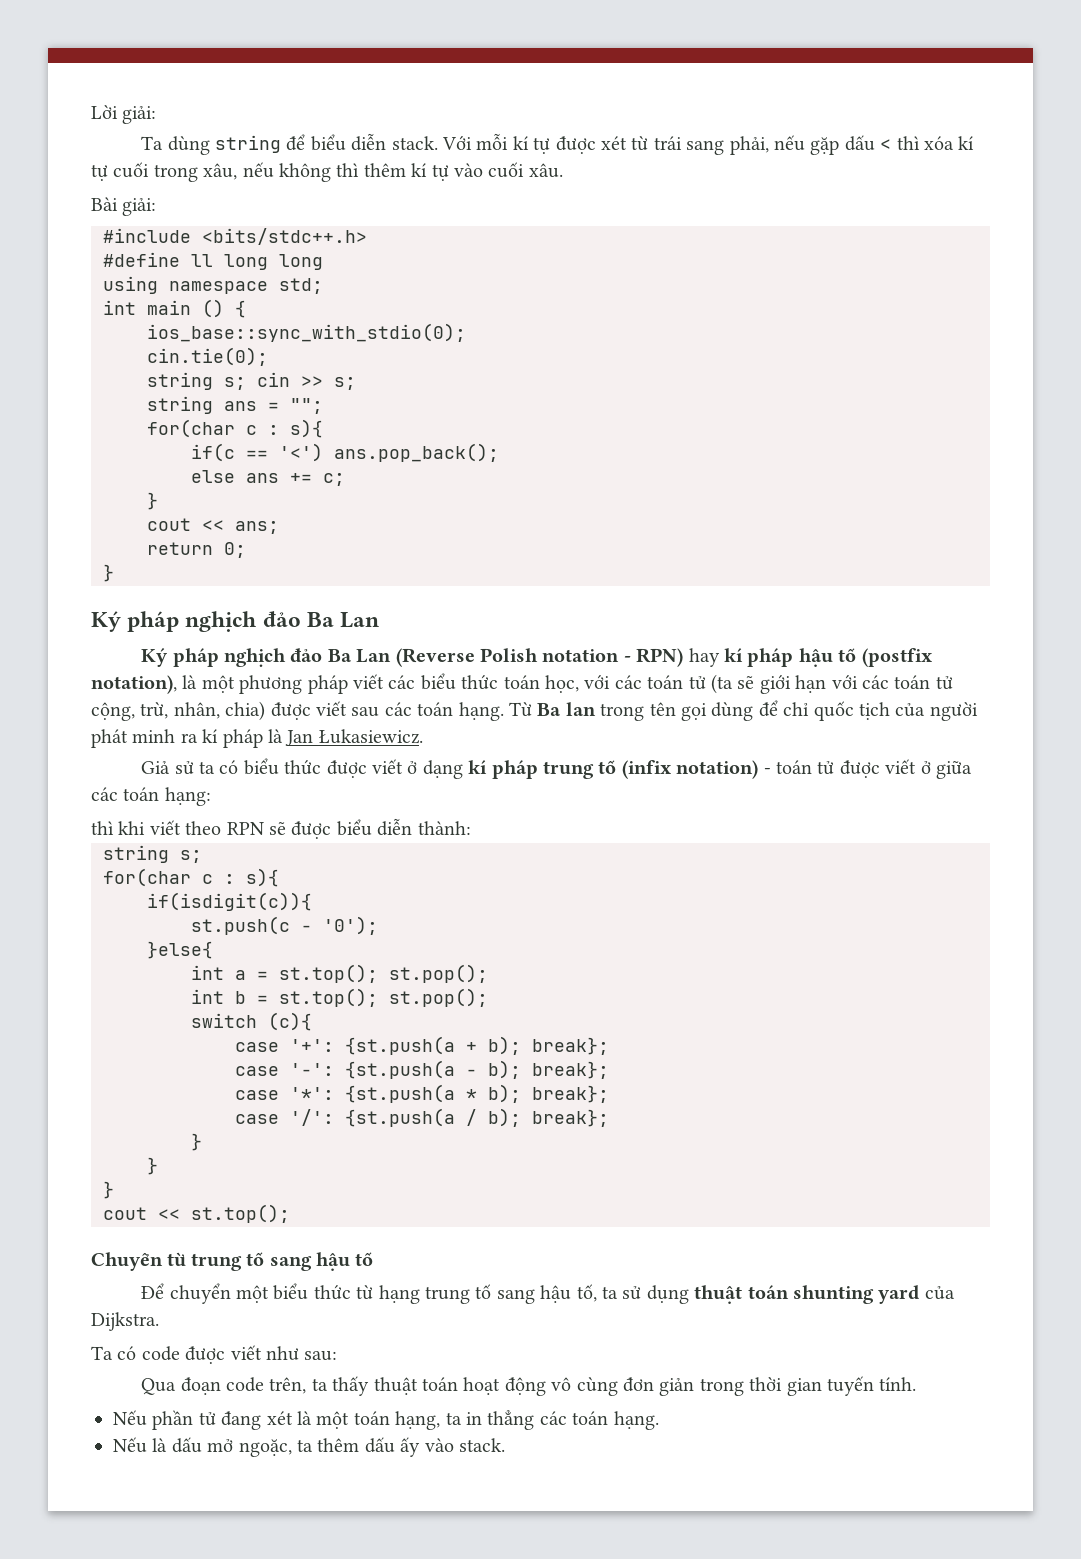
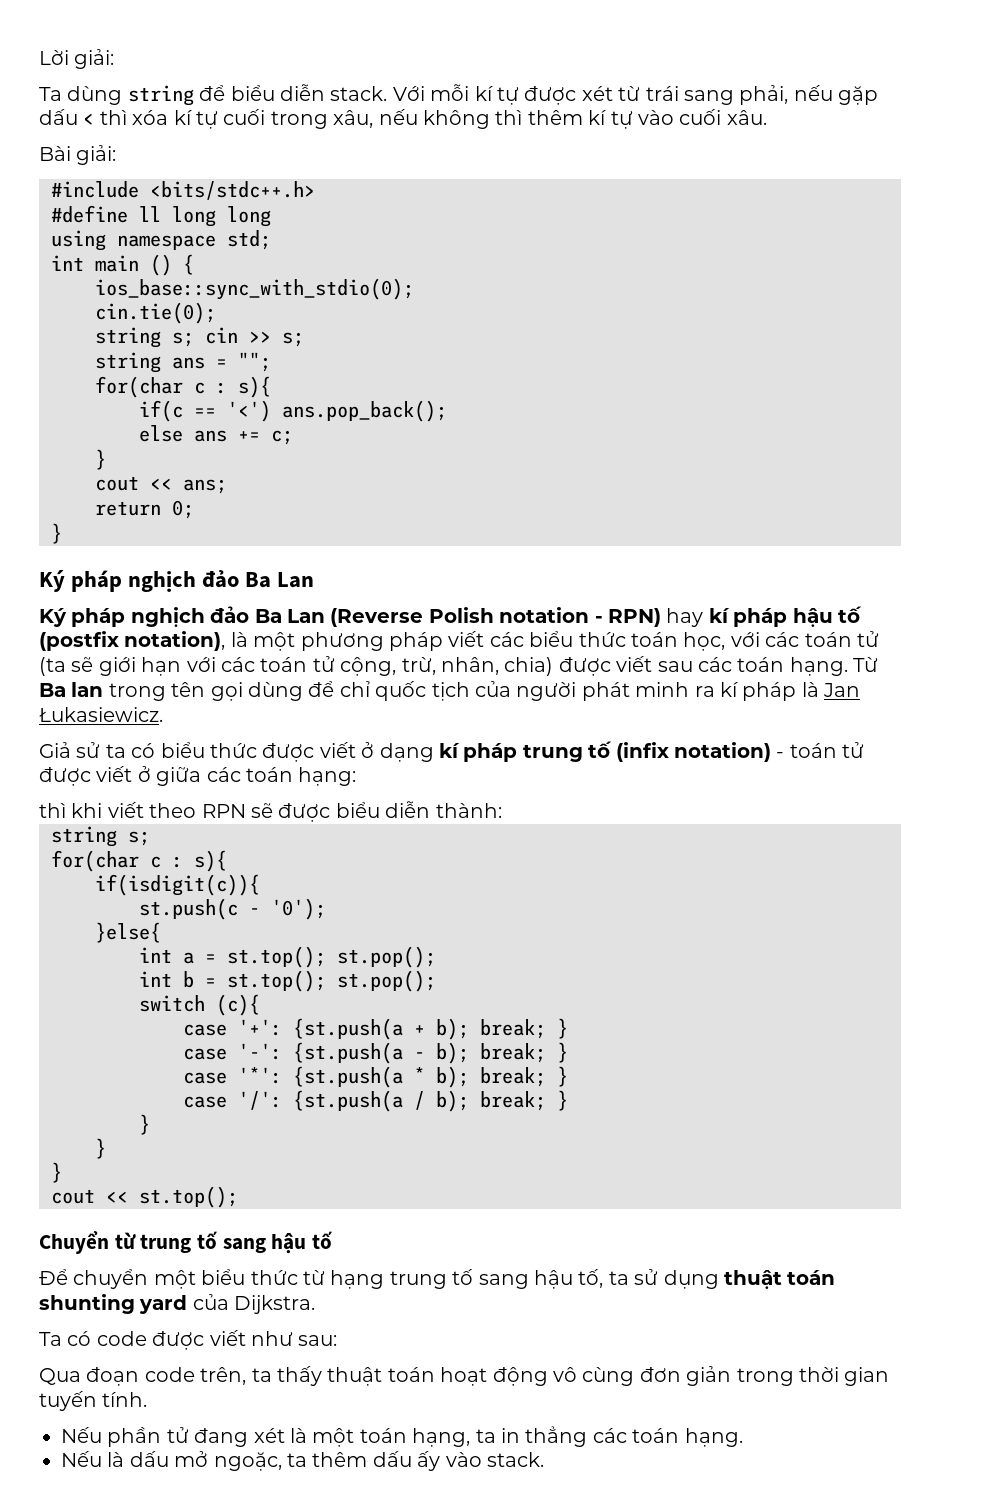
- case '+': {st.push(a + b); break};
+ case '+': {st.push(a + b); break; }
- case '-': {st.push(a - b); break};
+ case '-': {st.push(a - b); break; }
- case '*': {st.push(a * b); break};
+ case '*': {st.push(a * b); break; }
- case '/': {st.push(a / b); break};
+ case '/': {st.push(a / b); break; }

